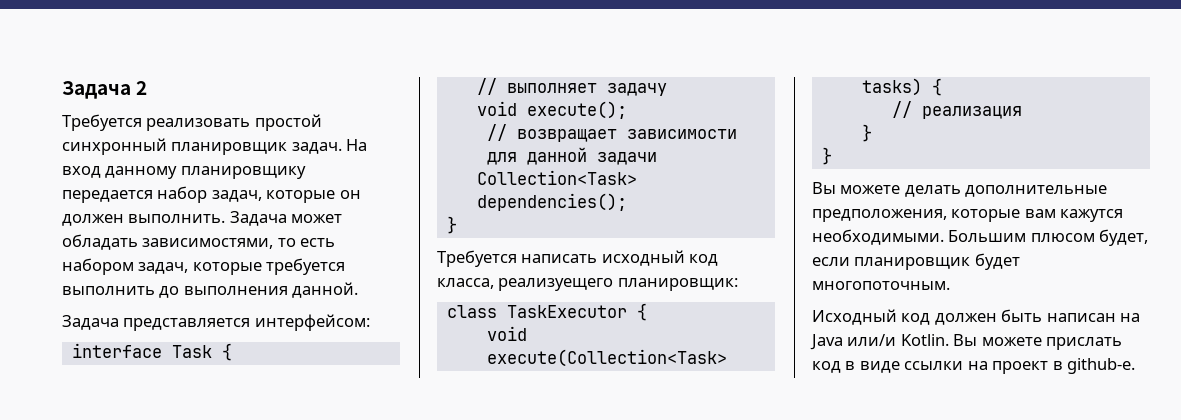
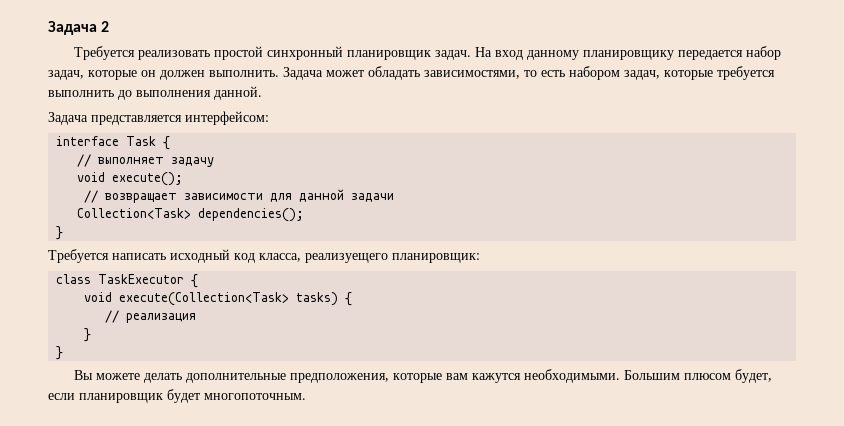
- Исходный код должен быть написан на Java или/и Kotlin. Вы можете прислать код в виде ссылки на проект в github-е.

